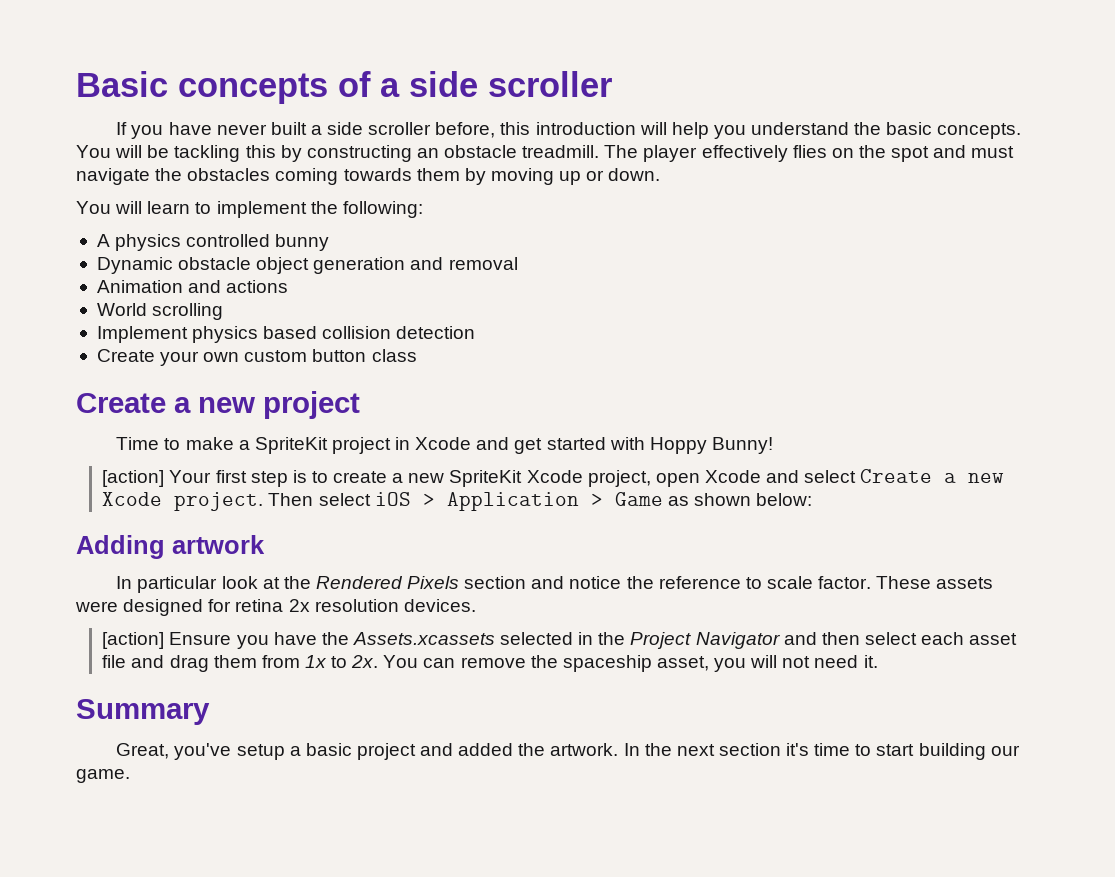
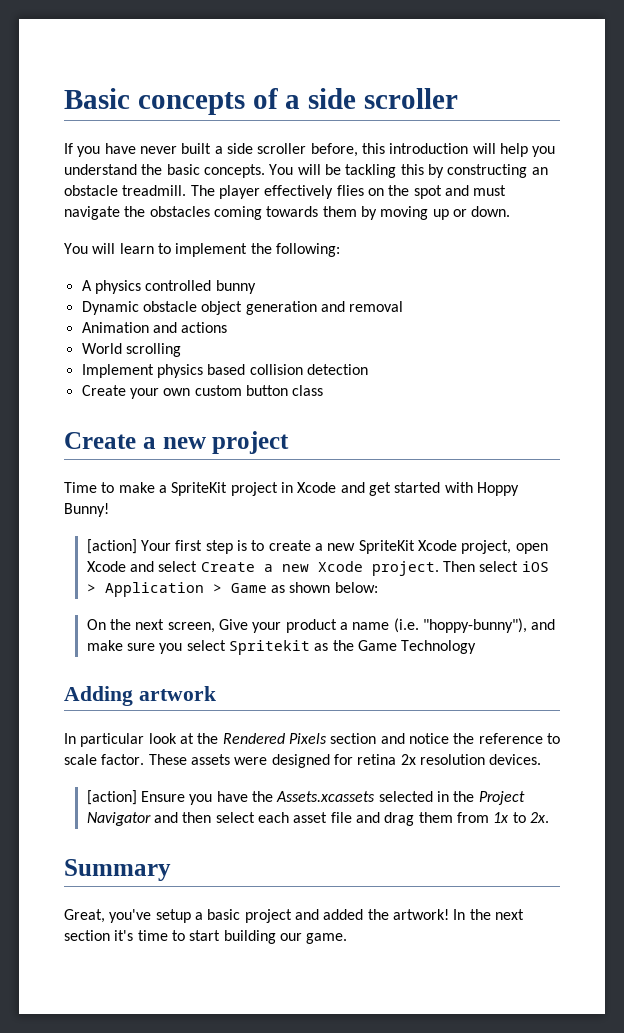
+ On the next screen, Give your product a name (i.e. "hoppy-bunny"), and make sure you select Spritekit as the Game Technology
- You can remove the spaceship asset, you will not need it.
- Great, you've setup a basic project and added the artwork.
+ Great, you've setup a basic project and added the artwork!

